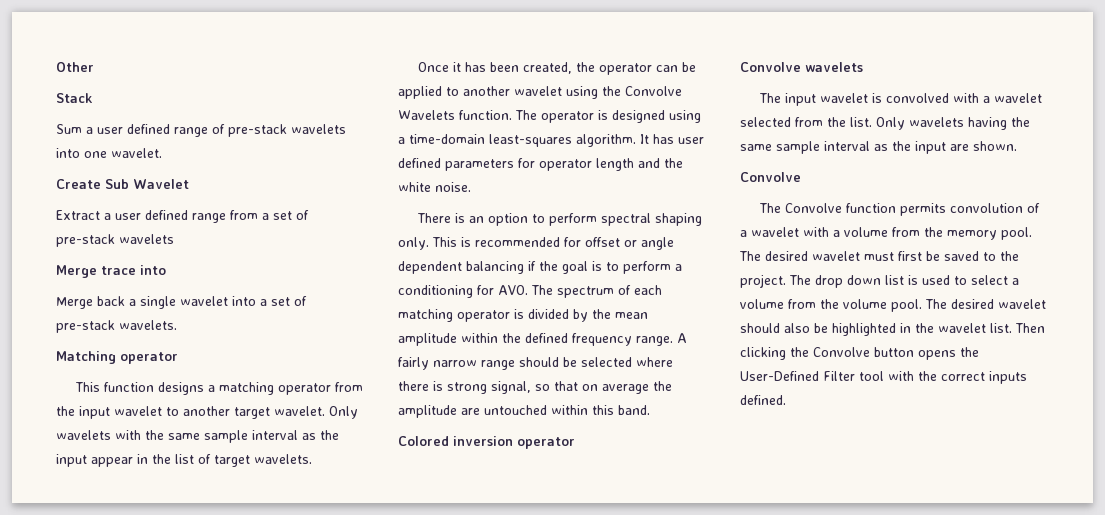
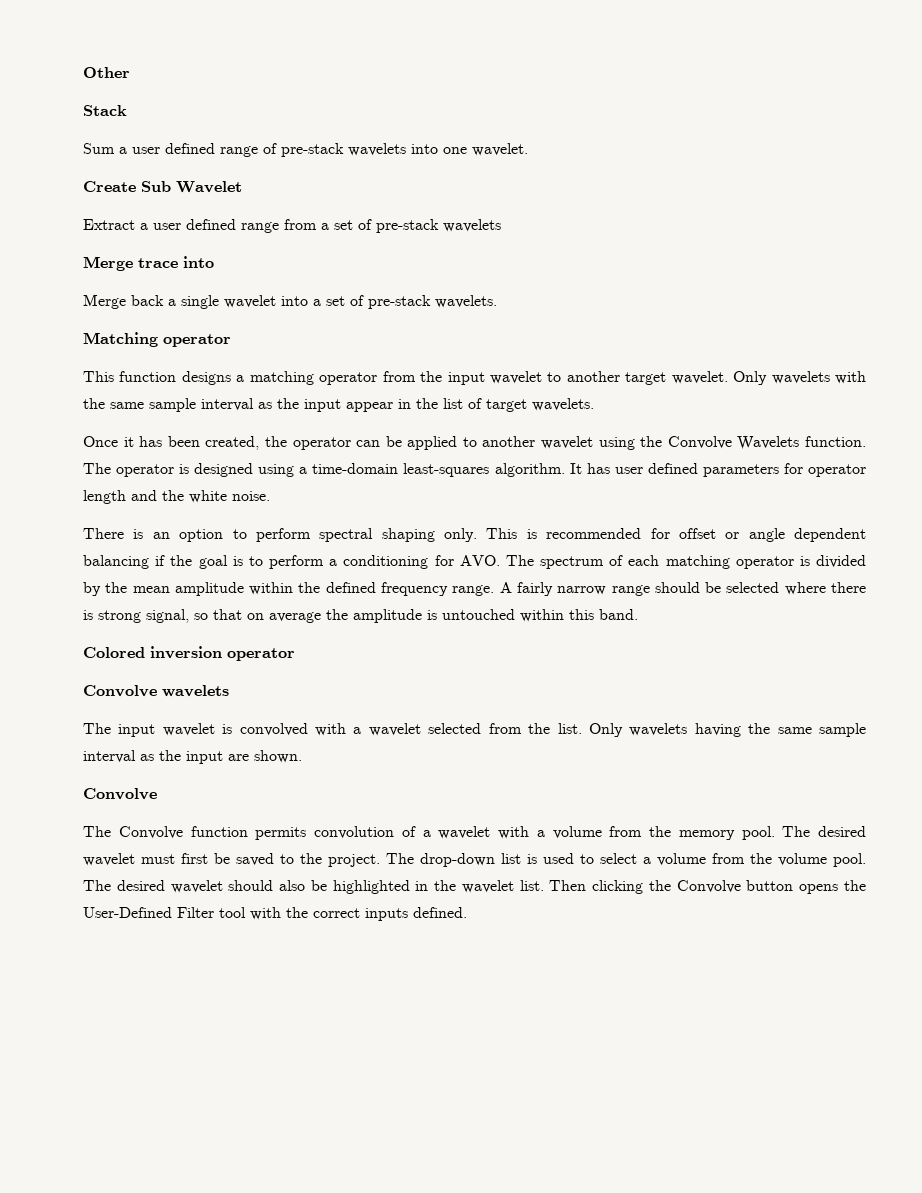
- A fairly narrow range should be selected where there is strong signal, so that on average the amplitude are untouched within this band.
+ A fairly narrow range should be selected where there is strong signal, so that on average the amplitude is untouched within this band.
- The drop down list is used to select a volume from the volume pool.
+ The drop-down list is used to select a volume from the volume pool.

